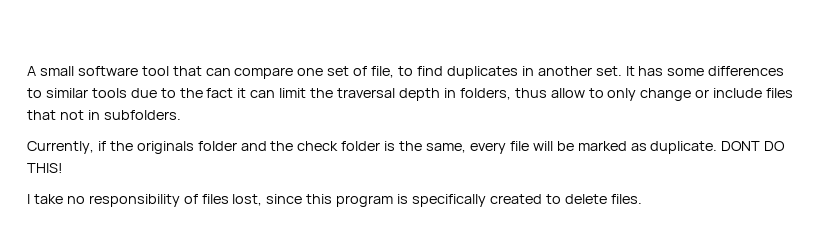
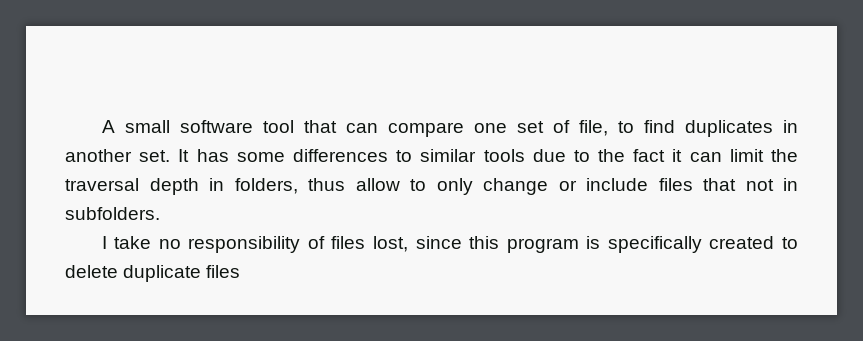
- Currently, if the originals folder and the check folder is the same, every file will be marked as duplicate. DONT DO THIS!
- I take no responsibility of files lost, since this program is specifically created to delete files.
+ I take no responsibility of files lost, since this program is specifically created to delete duplicate files

